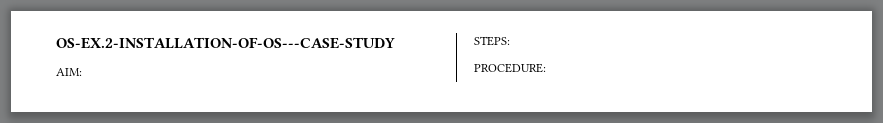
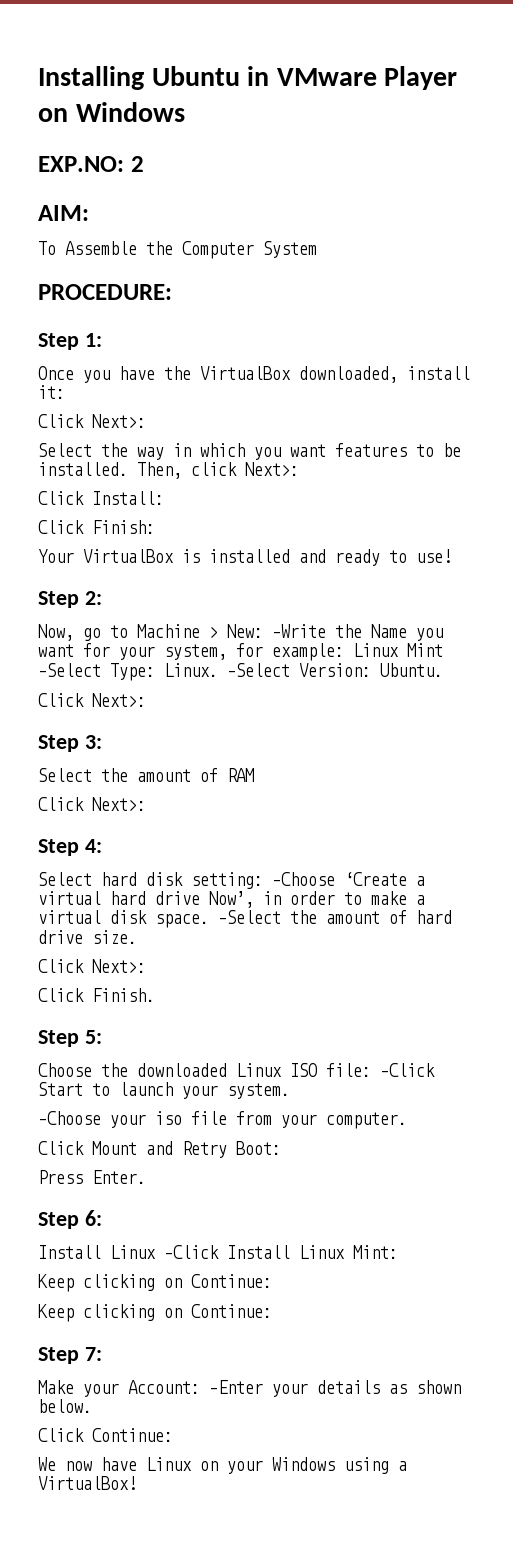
- OS-EX.2-INSTALLATION-OF-OS---CASE-STUDY
+ Installing Ubuntu in VMware Player on Windows
+ EXP.NO: 2
  AIM:
- STEPS:
+ To Assemble the Computer System
  PROCEDURE:
+ Step 1:
+ Once you have the VirtualBox downloaded, install it:
+ Click Next>:
+ Select the way in which you want features to be installed. Then, click Next>:
+ Click Install:
+ Click Finish:
+ Your VirtualBox is installed and ready to use!
+ Step 2:
+ Now, go to Machine > New: –Write the Name you want for your system, for example: Linux Mint –Select Type: Linux. –Select Version: Ubuntu.
+ Click Next>:
+ Step 3:
+ Select the amount of RAM
+ Click Next>:
+ Step 4:
+ Select hard disk setting: –Choose ‘Create a virtual hard drive Now’, in order to make a virtual disk space. –Select the amount of hard drive size.
+ Click Next>:
+ Click Finish.
+ Step 5:
+ Choose the downloaded Linux ISO file: –Click Start to launch your system.
+ –Choose your iso file from your computer.
+ Click Mount and Retry Boot:
+ Press Enter.
+ Step 6:
+ Install Linux –Click Install Linux Mint:
+ Keep clicking on Continue:
+ Keep clicking on Continue:
+ Step 7:
+ Make your Account: –Enter your details as shown below.
+ Click Continue:
+ We now have Linux on your Windows using a VirtualBox!

